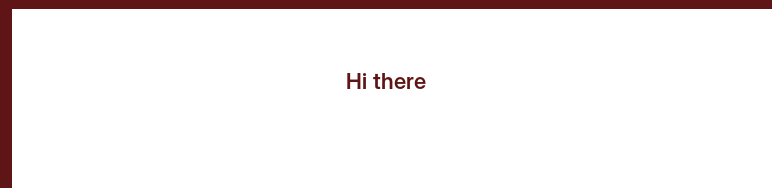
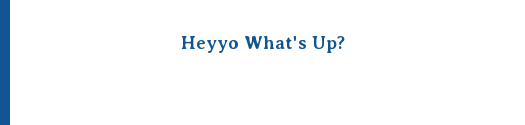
- Hi there
+ Heyyo What's Up?

